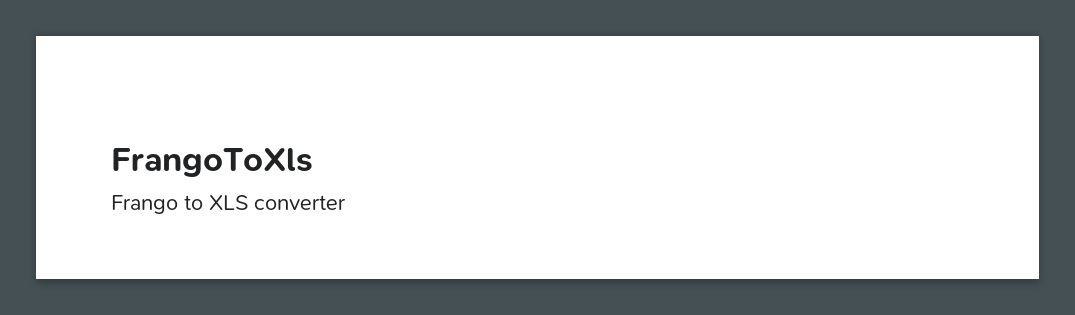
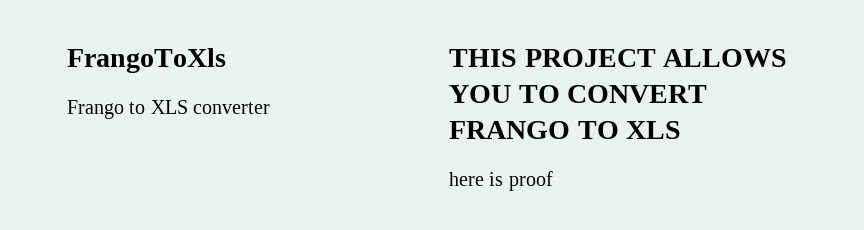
+ THIS PROJECT ALLOWS YOU TO CONVERT FRANGO TO XLS
+ here is proof

